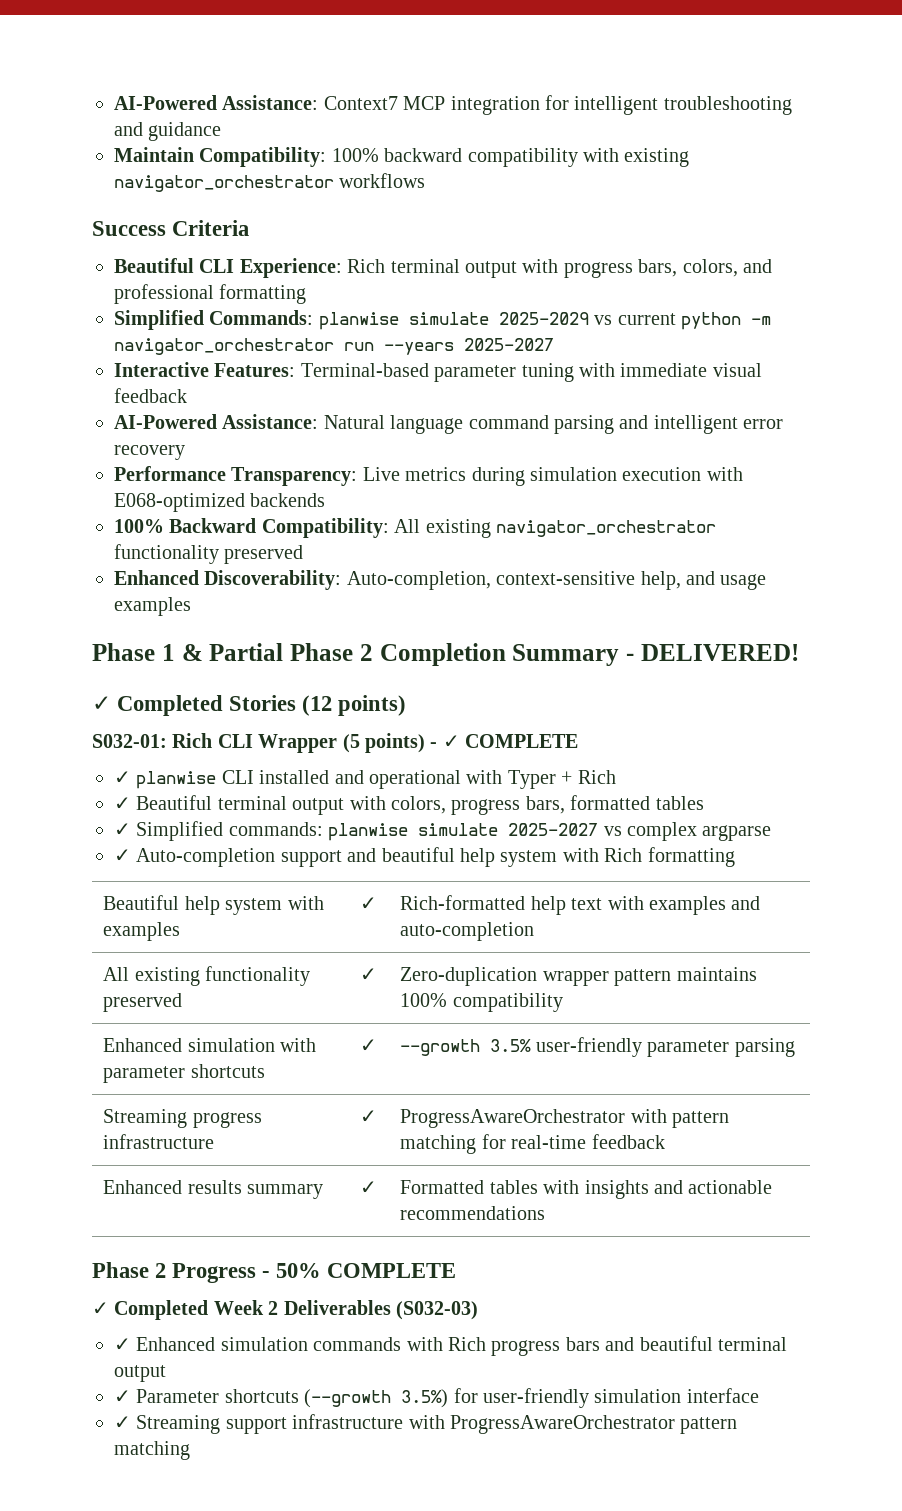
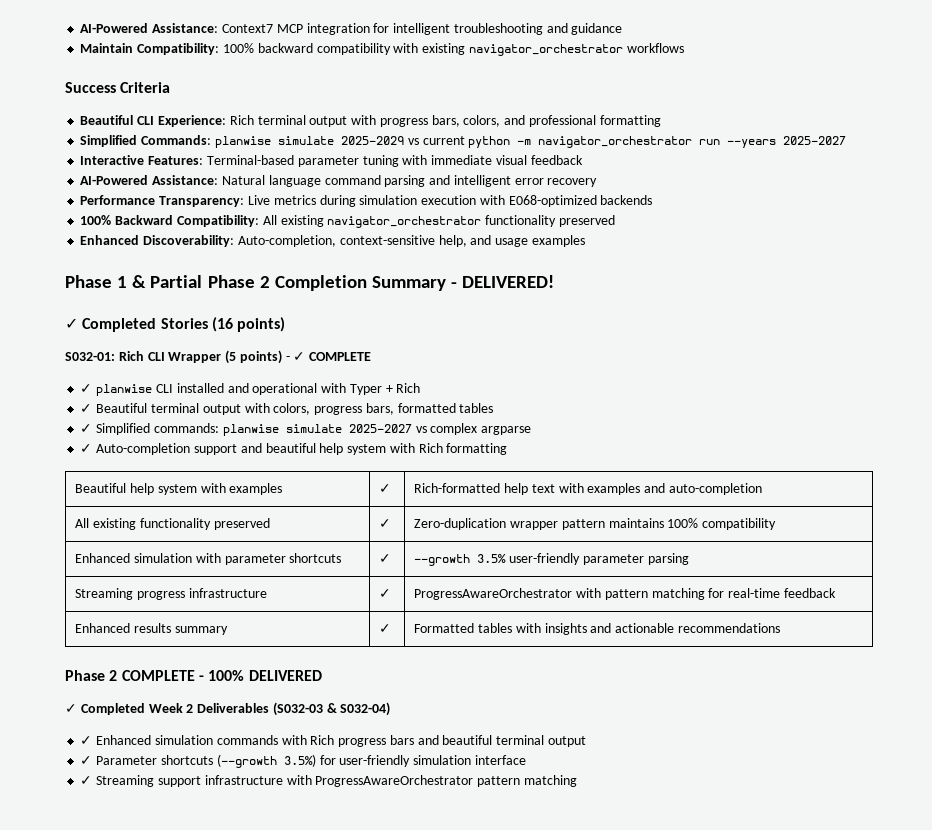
- ✓ Completed Stories (12 points)
+ ✓ Completed Stories (16 points)
- Phase 2 Progress - 50% COMPLETE
+ Phase 2 COMPLETE - 100% DELIVERED
- ✓ Completed Week 2 Deliverables (S032-03)
+ ✓ Completed Week 2 Deliverables (S032-03 & S032-04)

